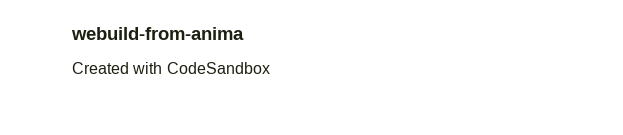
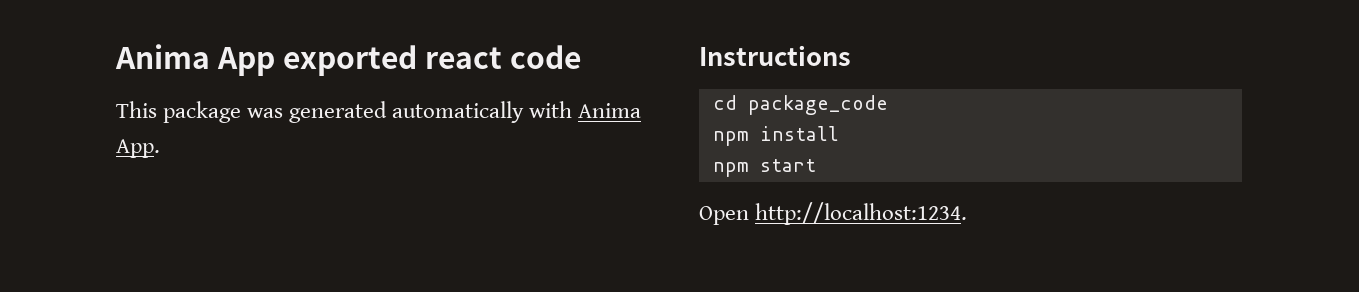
- webuild-from-anima
- Created with CodeSandbox
+ Anima App exported react code
+ This package was generated automatically with Anima App.
+ Instructions
+ cd package_code
+ npm install
+ npm start
+ Open http://localhost:1234.

